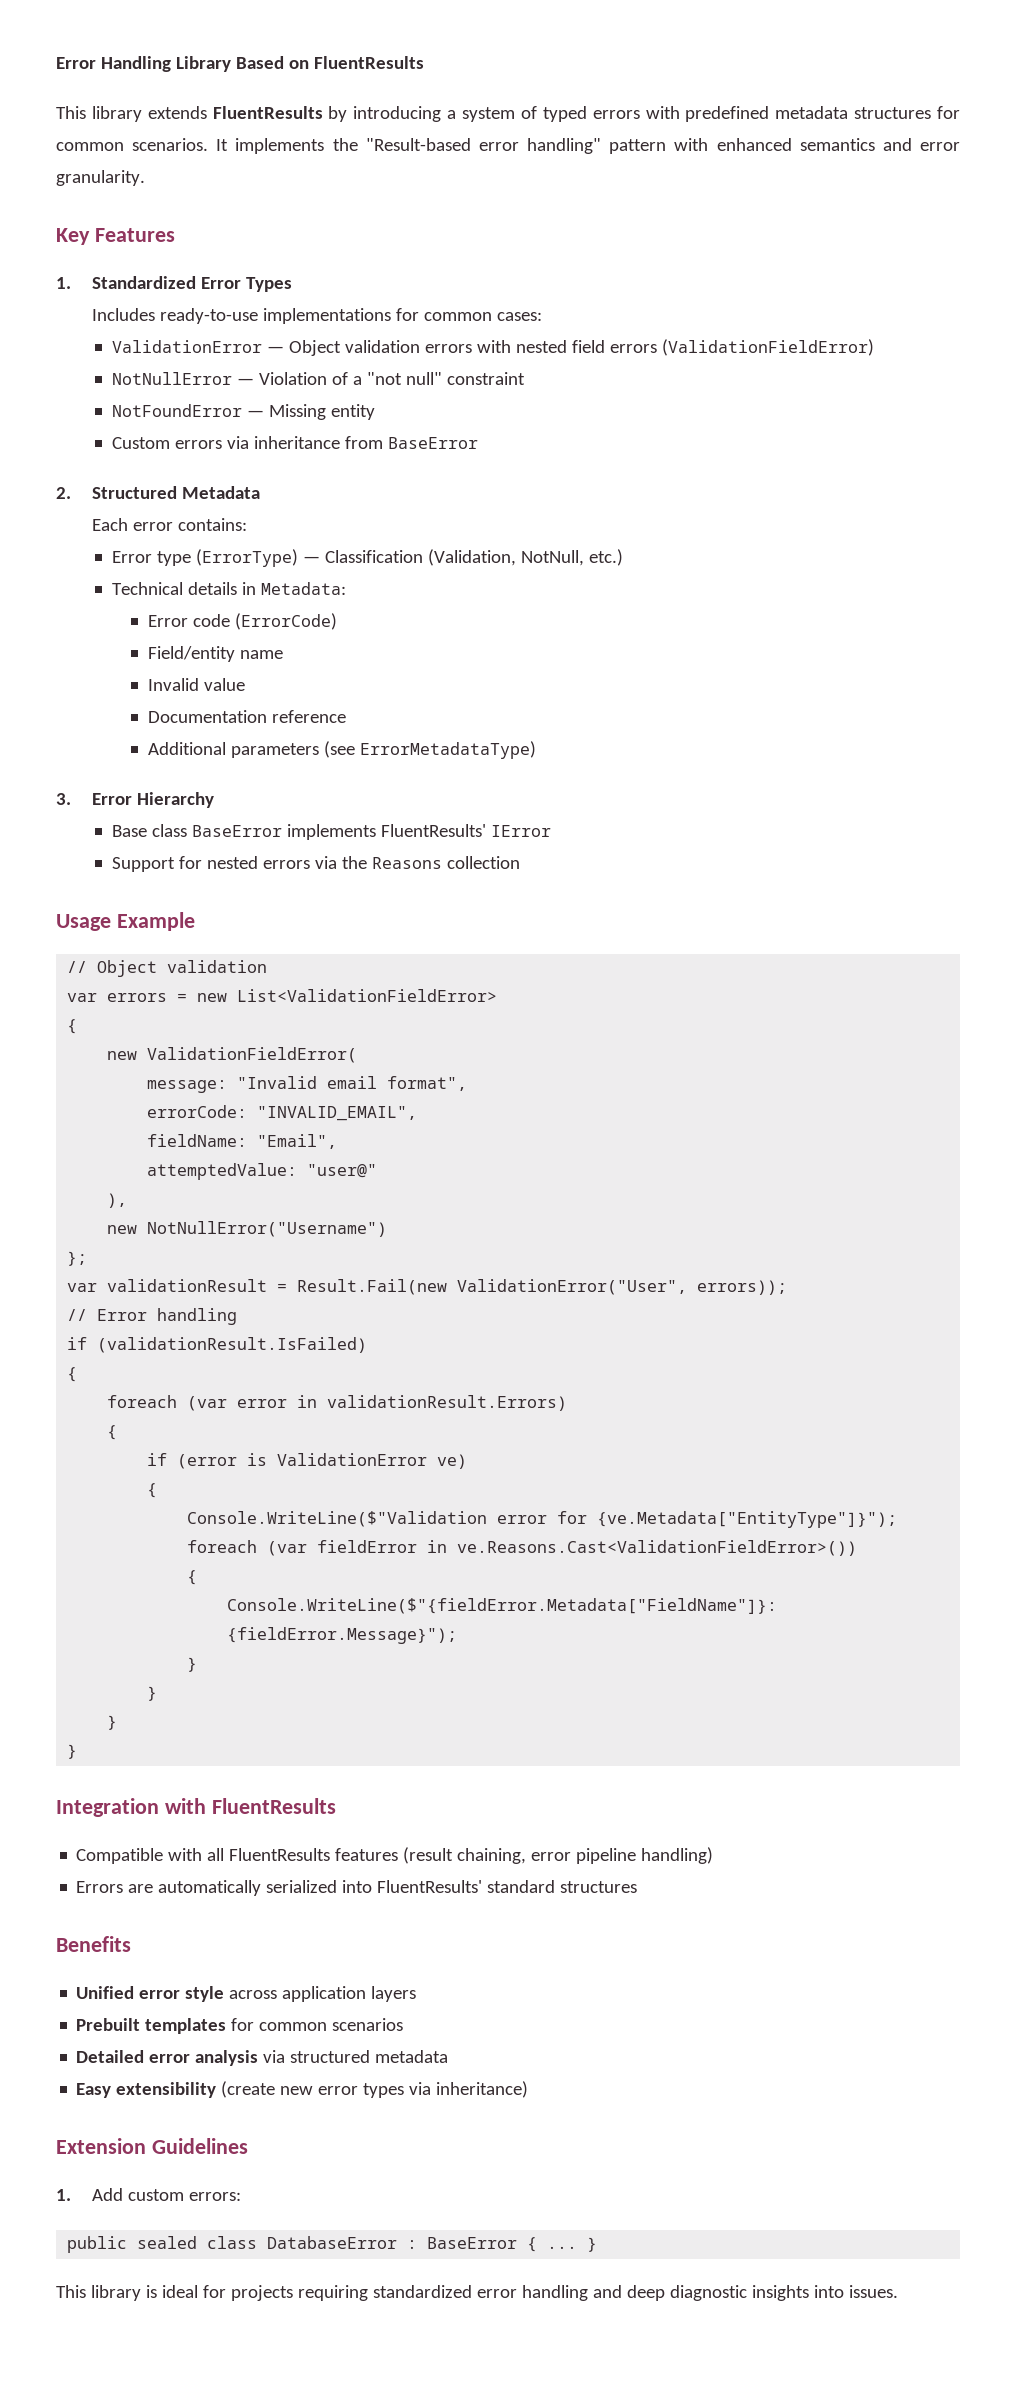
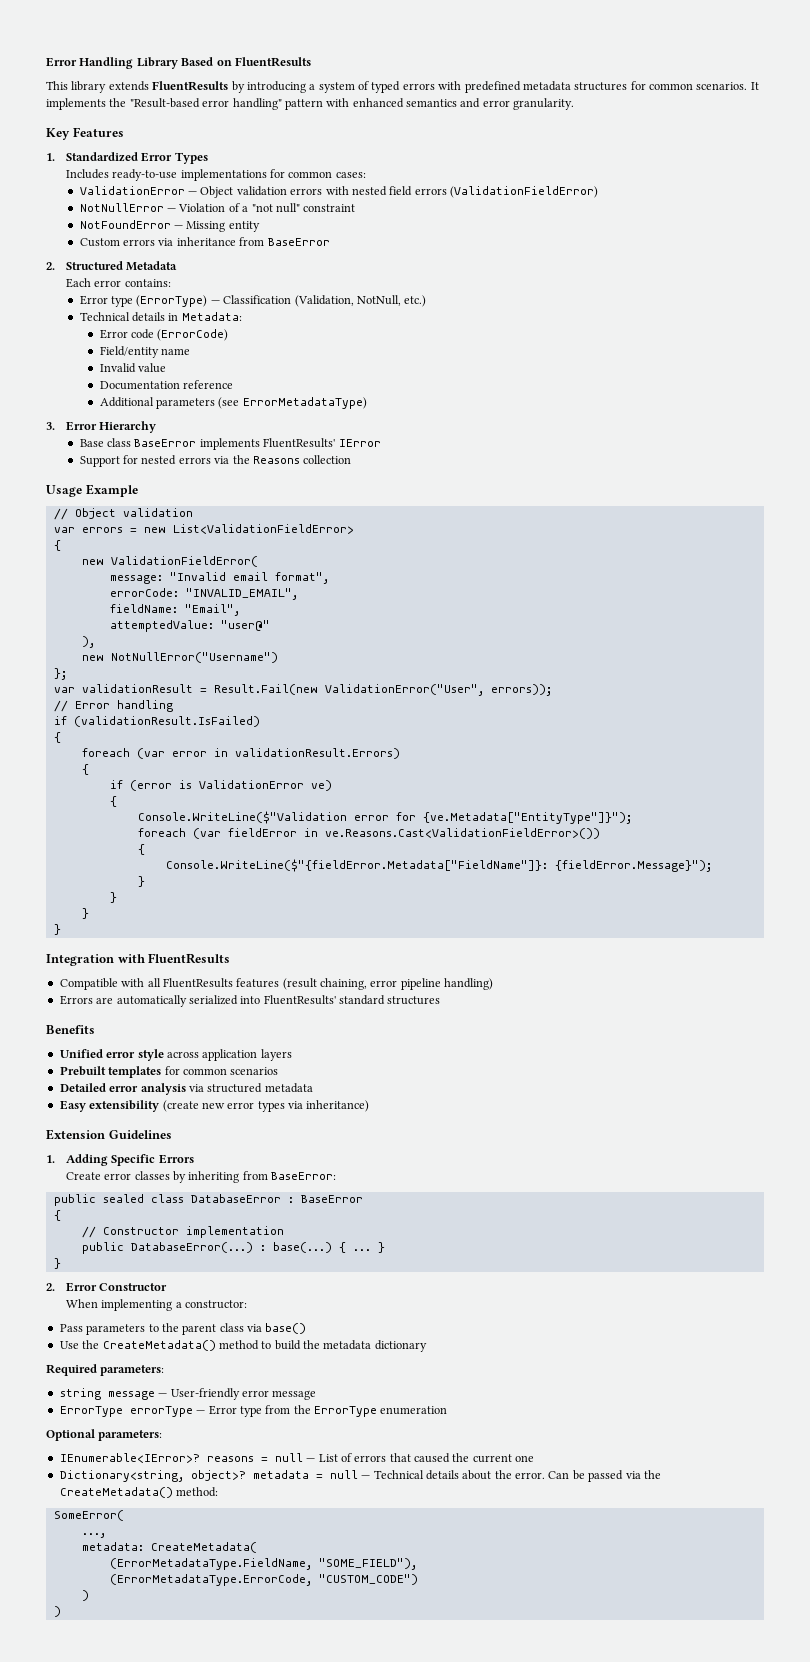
- 1. Add custom errors:
+ 1. Adding Specific Errors
+ Create error classes by inheriting from BaseError:
- public sealed class DatabaseError : BaseError { ... }
- This library is ideal for projects requiring standardized error handling and deep diagnostic insights into issues.
+ public sealed class DatabaseError : BaseError
+ {
+ // Constructor implementation
+ public DatabaseError(...) : base(...) { ... }
+ }
+ 2. Error Constructor
+ When implementing a constructor:
+ Pass parameters to the parent class via base()
+ Use the CreateMetadata() method to build the metadata dictionary
+ Required parameters:
+ string message — User-friendly error message
+ ErrorType errorType — Error type from the ErrorType enumeration
+ Optional parameters:
+ IEnumerable<IError>? reasons = null — List of errors that caused the current one
+ Dictionary<string, object>? metadata = null — Technical details about the error. Can be passed via the CreateMetadata() method:
+ SomeError(
+ ...,
+ metadata: CreateMetadata(
+ (ErrorMetadataType.FieldName, "SOME_FIELD"),
+ (ErrorMetadataType.ErrorCode, "CUSTOM_CODE")
+ )
+ )

